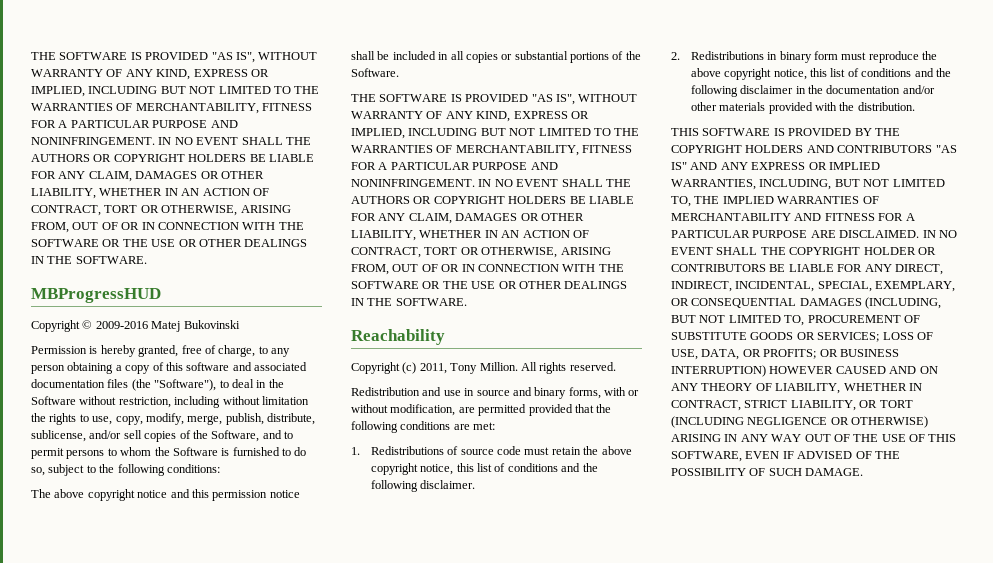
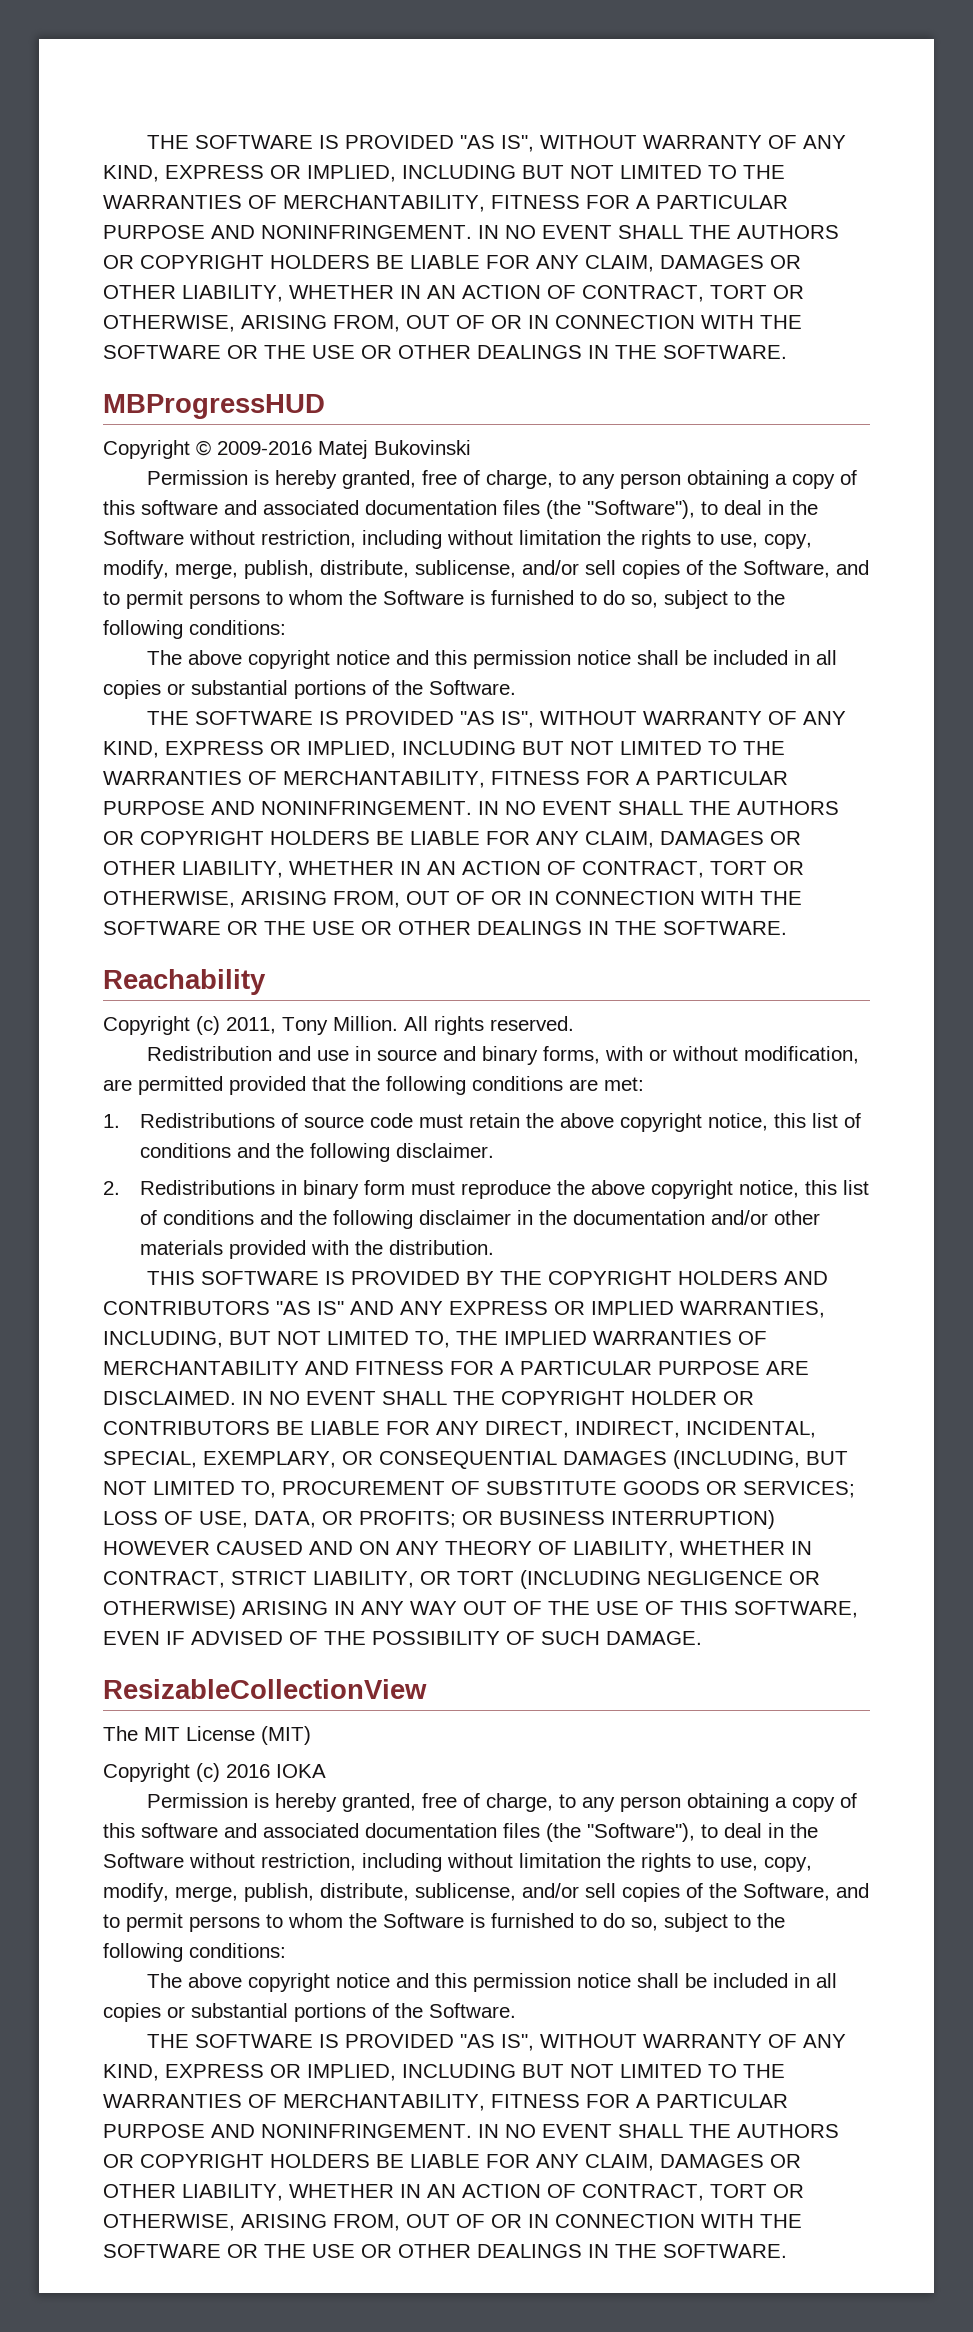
+ ResizableCollectionView
+ The MIT License (MIT)
+ Copyright (c) 2016 IOKA
+ Permission is hereby granted, free of charge, to any person obtaining a copy of this software and associated documentation files (the "Software"), to deal in the Software without restriction, including without limitation the rights to use, copy, modify, merge, publish, distribute, sublicense, and/or sell copies of the Software, and to permit persons to whom the Software is furnished to do so, subject to the following conditions:
+ The above copyright notice and this permission notice shall be included in all copies or substantial portions of the Software.
+ THE SOFTWARE IS PROVIDED "AS IS", WITHOUT WARRANTY OF ANY KIND, EXPRESS OR IMPLIED, INCLUDING BUT NOT LIMITED TO THE WARRANTIES OF MERCHANTABILITY, FITNESS FOR A PARTICULAR PURPOSE AND NONINFRINGEMENT. IN NO EVENT SHALL THE AUTHORS OR COPYRIGHT HOLDERS BE LIABLE FOR ANY CLAIM, DAMAGES OR OTHER LIABILITY, WHETHER IN AN ACTION OF CONTRACT, TORT OR OTHERWISE, ARISING FROM, OUT OF OR IN CONNECTION WITH THE SOFTWARE OR THE USE OR OTHER DEALINGS IN THE SOFTWARE.

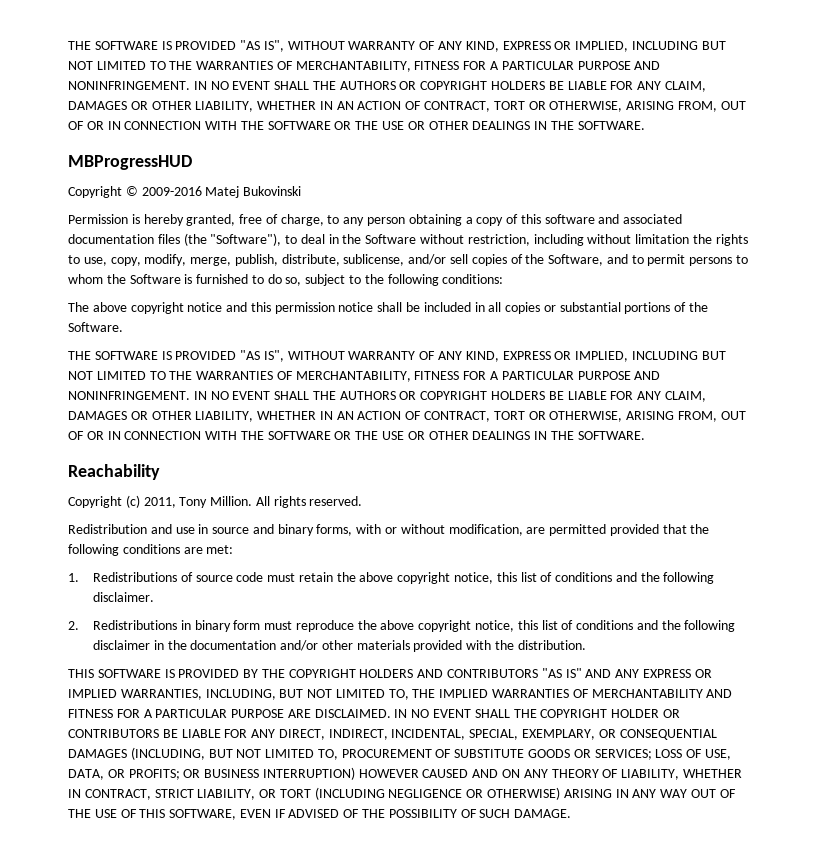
- ResizableCollectionView
- The MIT License (MIT)
- Copyright (c) 2016 IOKA
- Permission is hereby granted, free of charge, to any person obtaining a copy of this software and associated documentation files (the "Software"), to deal in the Software without restriction, including without limitation the rights to use, copy, modify, merge, publish, distribute, sublicense, and/or sell copies of the Software, and to permit persons to whom the Software is furnished to do so, subject to the following conditions:
- The above copyright notice and this permission notice shall be included in all copies or substantial portions of the Software.
- THE SOFTWARE IS PROVIDED "AS IS", WITHOUT WARRANTY OF ANY KIND, EXPRESS OR IMPLIED, INCLUDING BUT NOT LIMITED TO THE WARRANTIES OF MERCHANTABILITY, FITNESS FOR A PARTICULAR PURPOSE AND NONINFRINGEMENT. IN NO EVENT SHALL THE AUTHORS OR COPYRIGHT HOLDERS BE LIABLE FOR ANY CLAIM, DAMAGES OR OTHER LIABILITY, WHETHER IN AN ACTION OF CONTRACT, TORT OR OTHERWISE, ARISING FROM, OUT OF OR IN CONNECTION WITH THE SOFTWARE OR THE USE OR OTHER DEALINGS IN THE SOFTWARE.

